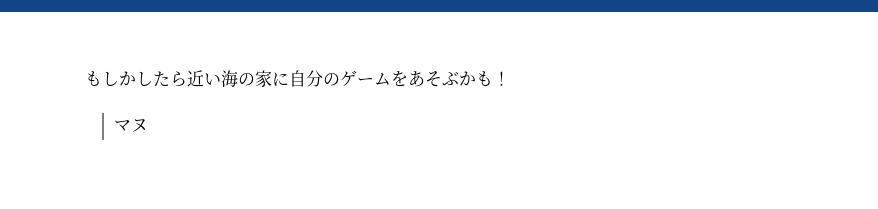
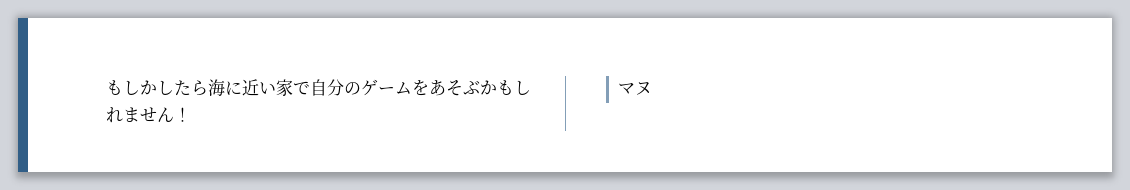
- もしかしたら近い海の家に自分のゲームをあそぶかも！
+ もしかしたら海に近い家で自分のゲームをあそぶかもしれません！

